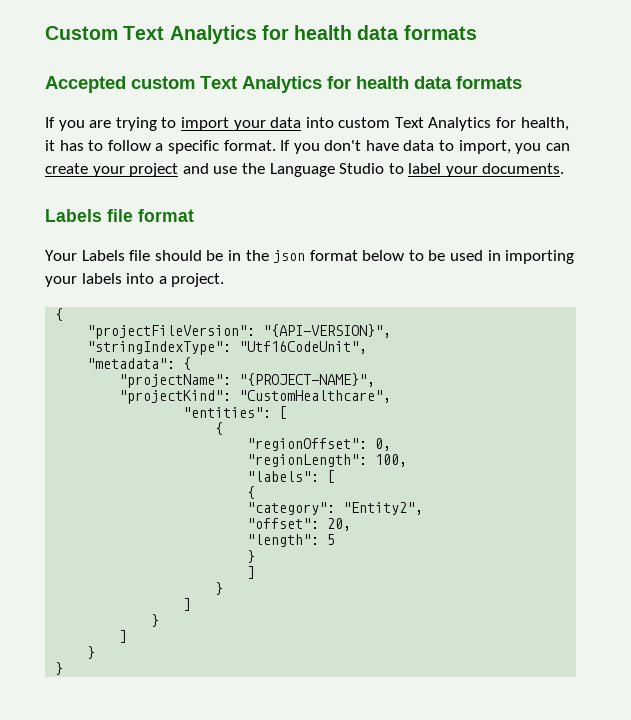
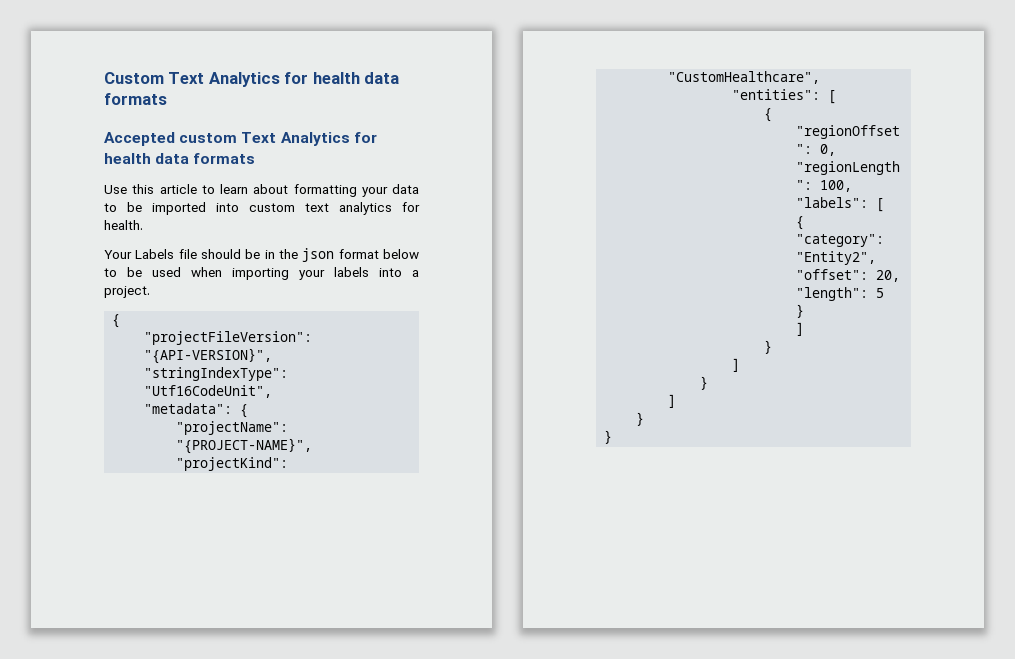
- If you are trying to import your data into custom Text Analytics for health, it has to follow a specific format. If you don't have data to import, you can create your project and use the Language Studio to label your documents.
- Labels file format
+ Use this article to learn about formatting your data to be imported into custom text analytics for health.
- Your Labels file should be in the json format below to be used in importing your labels into a project.
+ Your Labels file should be in the json format below to be used when importing your labels into a project.

